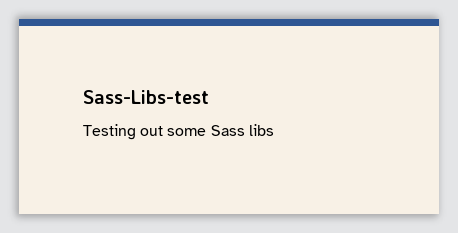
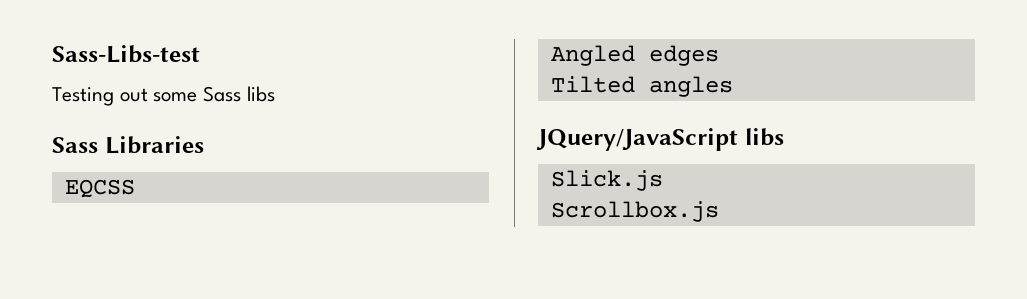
+ Sass Libraries
+ EQCSS
+ Angled edges
+ Tilted angles
+ JQuery/JavaScript libs
+ Slick.js
+ Scrollbox.js

